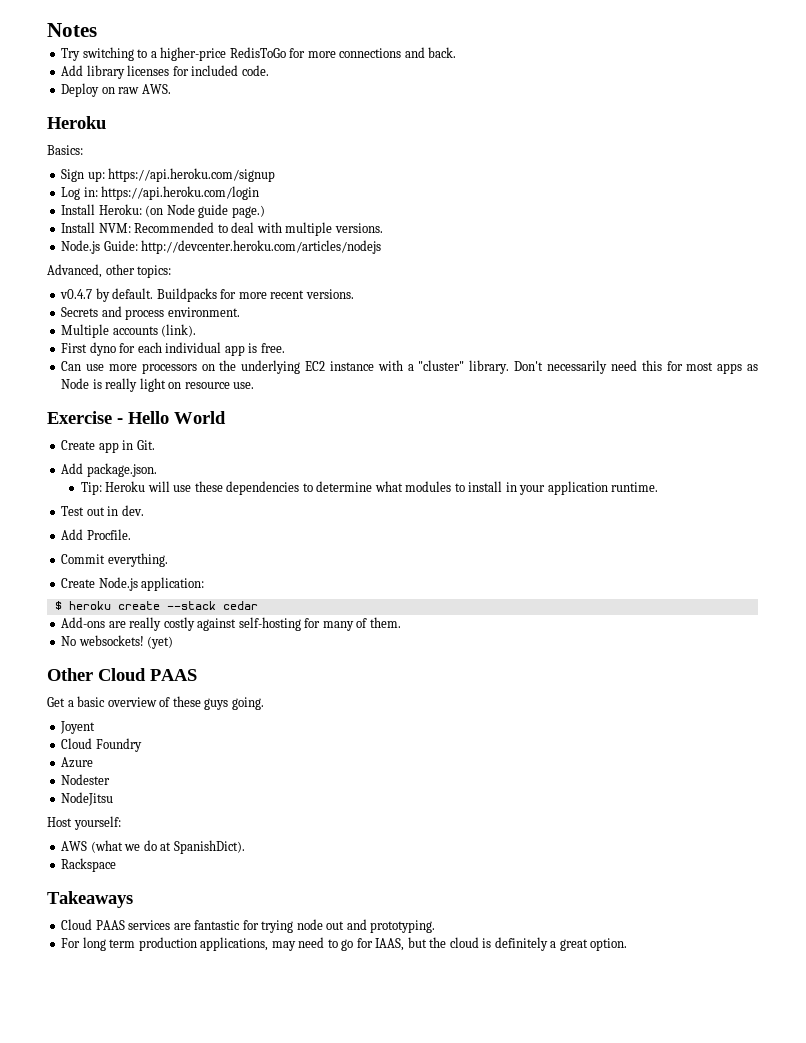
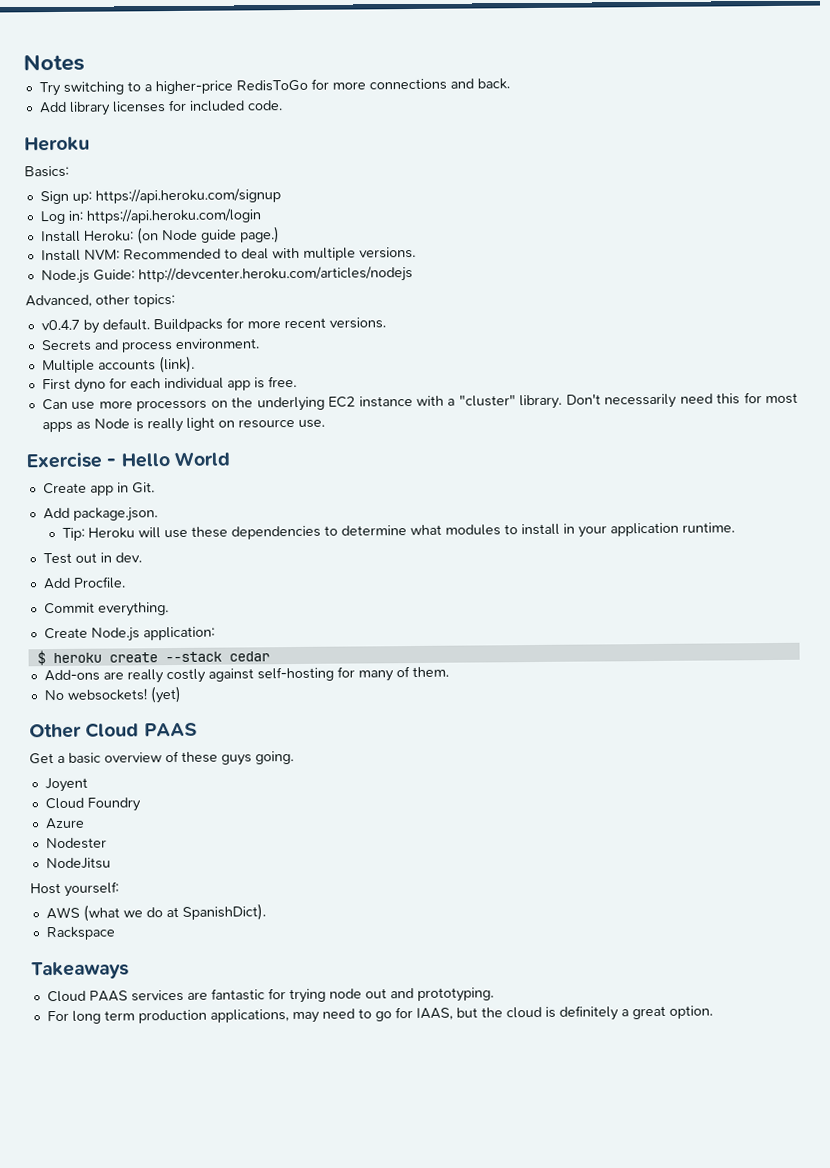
- Deploy on raw AWS.

